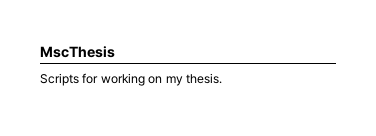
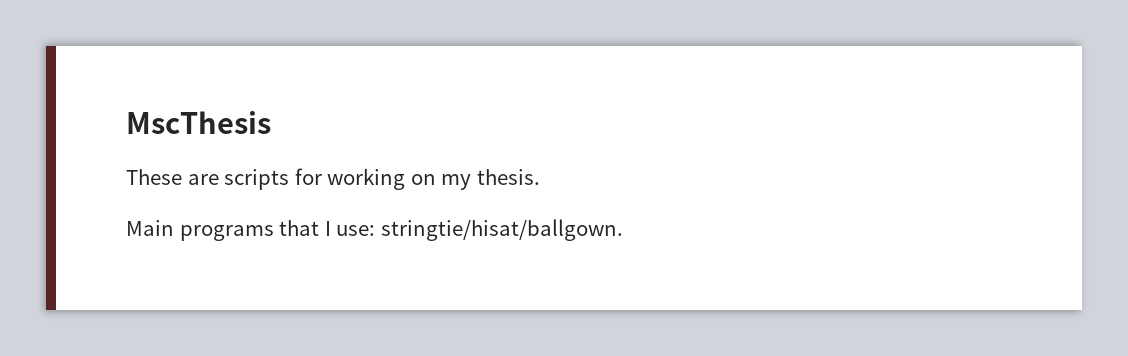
- Scripts for working on my thesis.
+ These are scripts for working on my thesis.
+ Main programs that I use: stringtie/hisat/ballgown.

